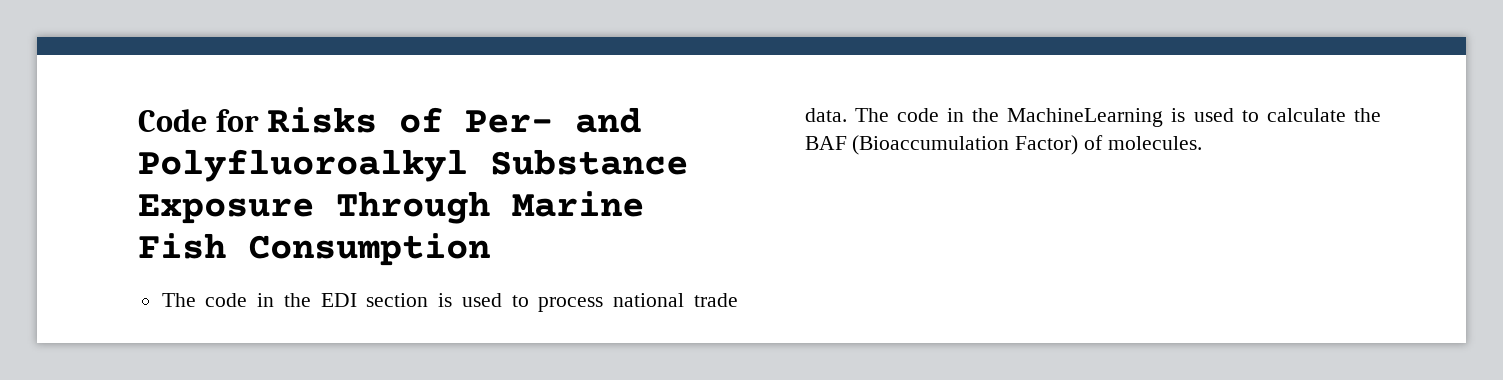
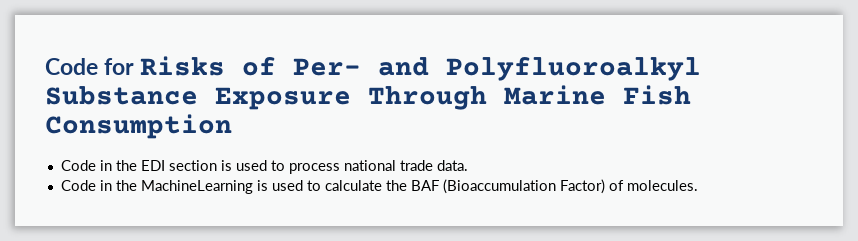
- The code in the EDI section is used to process national trade data. The code in the MachineLearning is used to calculate the BAF (Bioaccumulation Factor) of molecules.
+ Code in the EDI section is used to process national trade data.
+ Code in the MachineLearning is used to calculate the BAF (Bioaccumulation Factor) of molecules.

